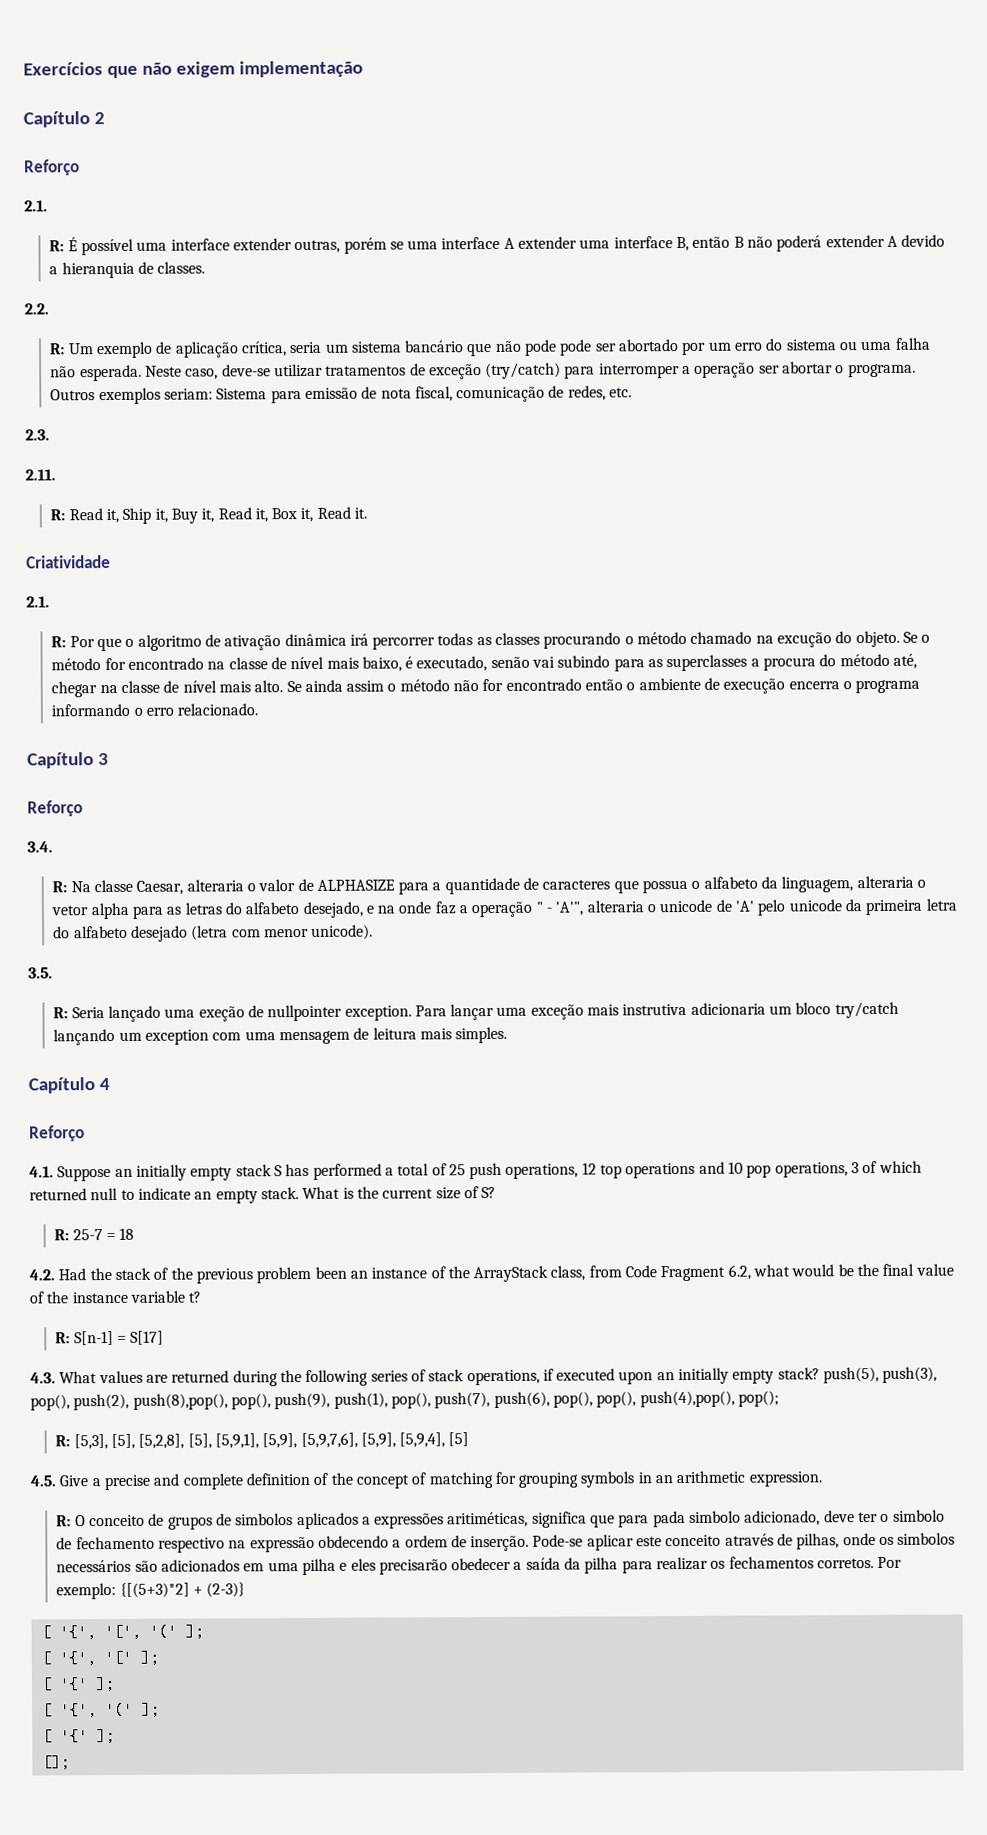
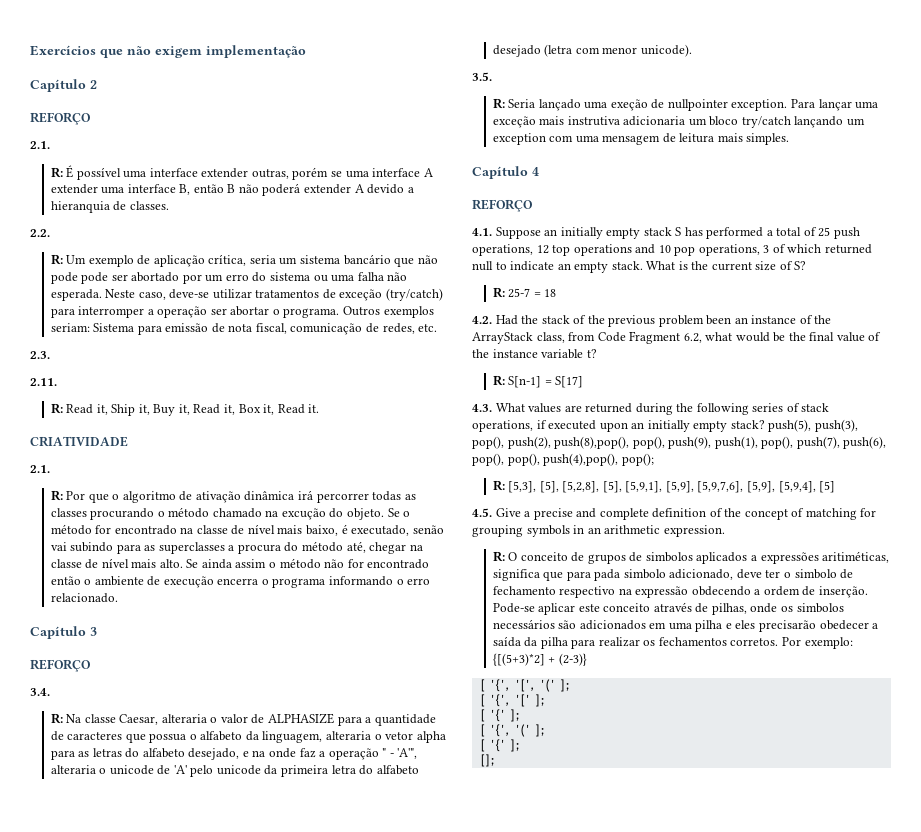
  Capítulo 2
- Reforço
+ REFORÇO
- Criatividade
+ CRIATIVIDADE
  Capítulo 3
- Reforço
+ REFORÇO
  Capítulo 4
- Reforço
+ REFORÇO

